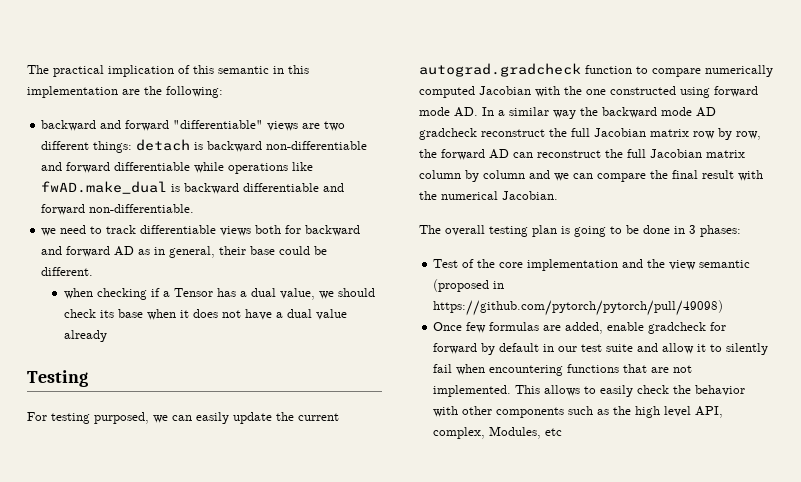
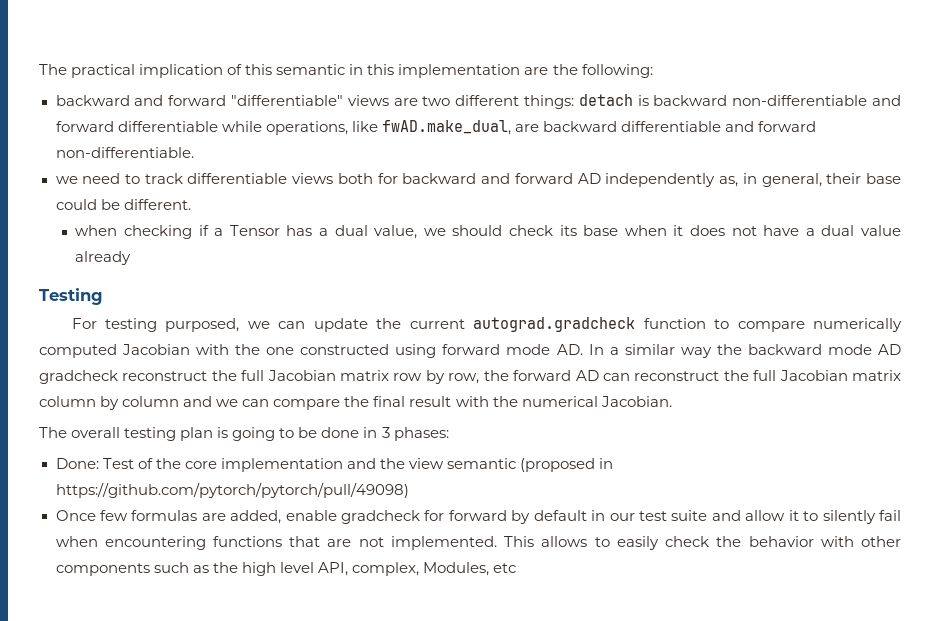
- backward and forward "differentiable" views are two different things: detach is backward non-differentiable and forward differentiable while operations like fwAD.make_dual is backward differentiable and forward non-differentiable.
+ backward and forward "differentiable" views are two different things: detach is backward non-differentiable and forward differentiable while operations, like fwAD.make_dual, are backward differentiable and forward non-differentiable.
- we need to track differentiable views both for backward and forward AD as in general, their base could be different.
+ we need to track differentiable views both for backward and forward AD independently as, in general, their base could be different.
- For testing purposed, we can easily update the current autograd.gradcheck function to compare numerically computed Jacobian with the one constructed using forward mode AD. In a similar way the backward mode AD gradcheck reconstruct the full Jacobian matrix row by row, the forward AD can reconstruct the full Jacobian matrix column by column and we can compare the final result with the numerical Jacobian.
+ For testing purposed, we can update the current autograd.gradcheck function to compare numerically computed Jacobian with the one constructed using forward mode AD. In a similar way the backward mode AD gradcheck reconstruct the full Jacobian matrix row by row, the forward AD can reconstruct the full Jacobian matrix column by column and we can compare the final result with the numerical Jacobian.
- Test of the core implementation and the view semantic (proposed in https://github.com/pytorch/pytorch/pull/49098)
+ Done: Test of the core implementation and the view semantic (proposed in https://github.com/pytorch/pytorch/pull/49098)

